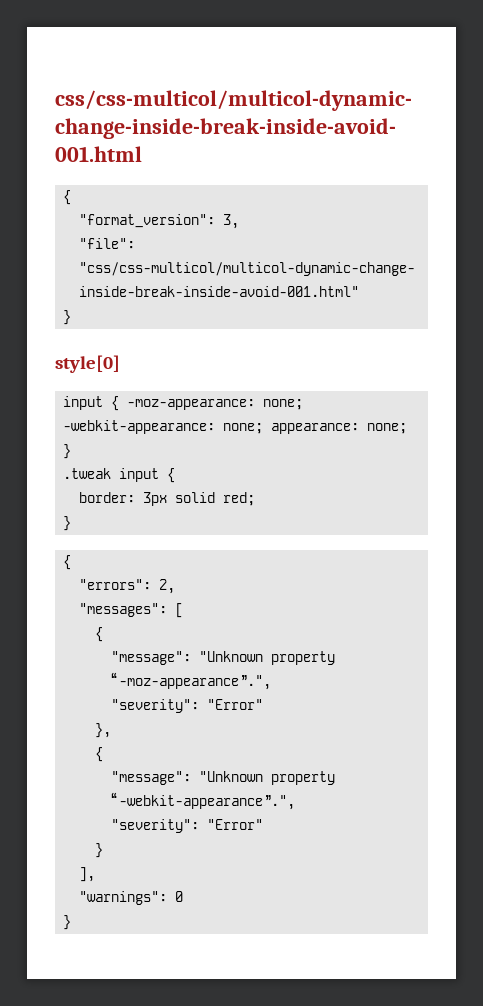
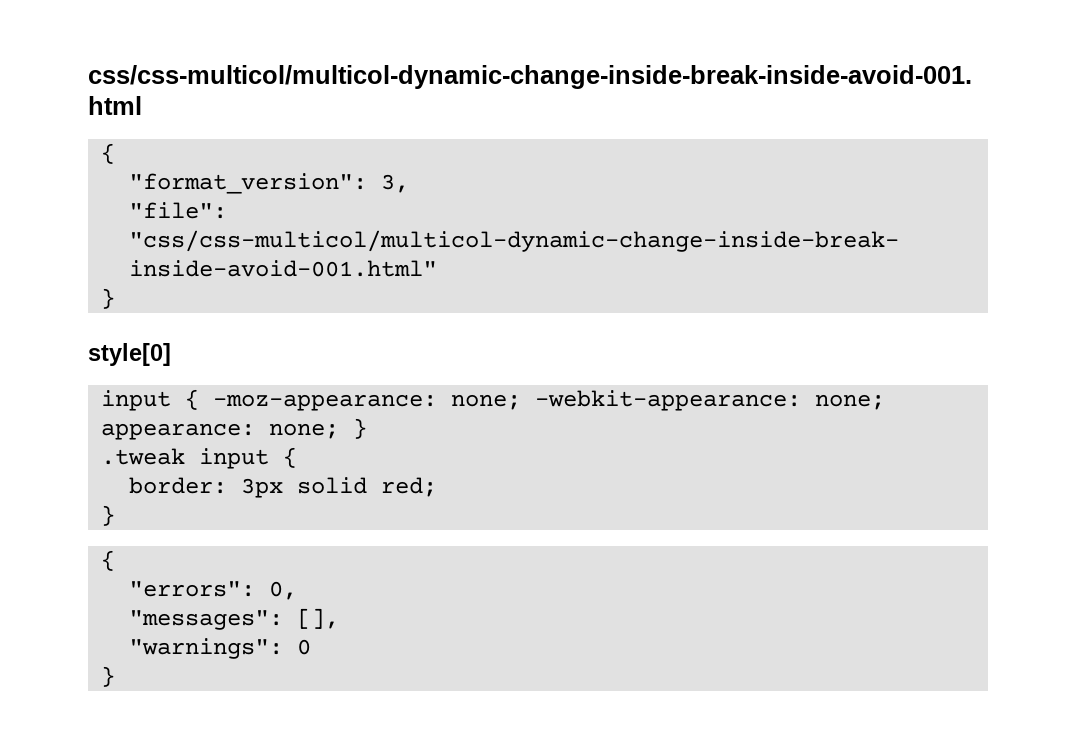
- "errors": 2,
+ "errors": 0,
- "messages": [
- {
- "message": "Unknown property “-moz-appearance”.",
- "severity": "Error"
- },
- {
- "message": "Unknown property “-webkit-appearance”.",
- "severity": "Error"
- }
- ],
+ "messages": [],

